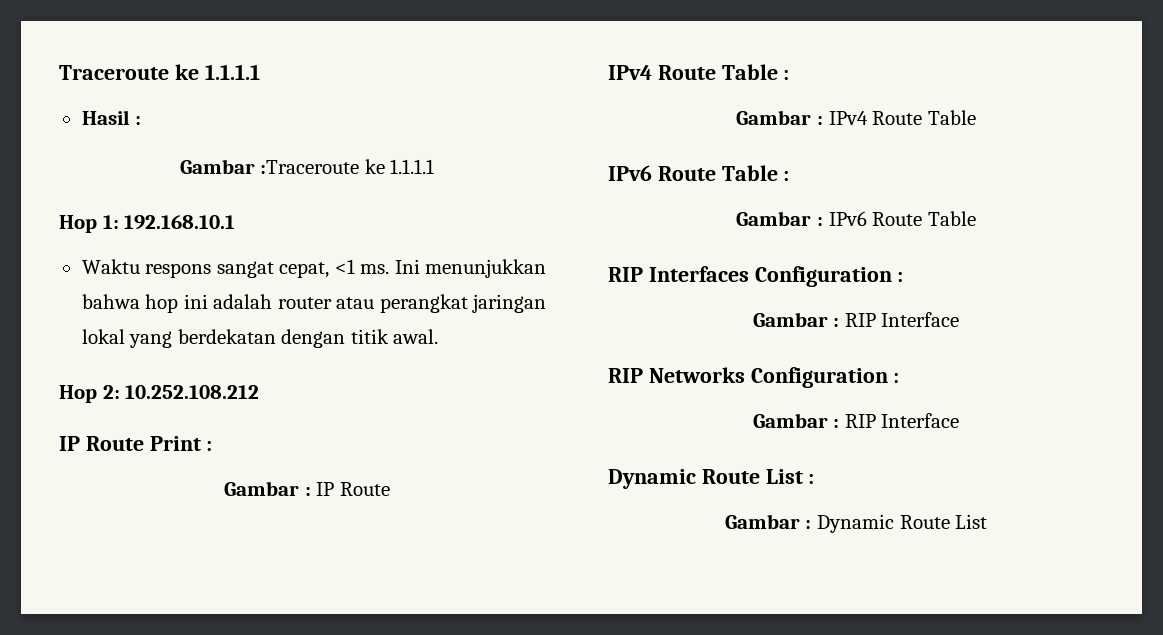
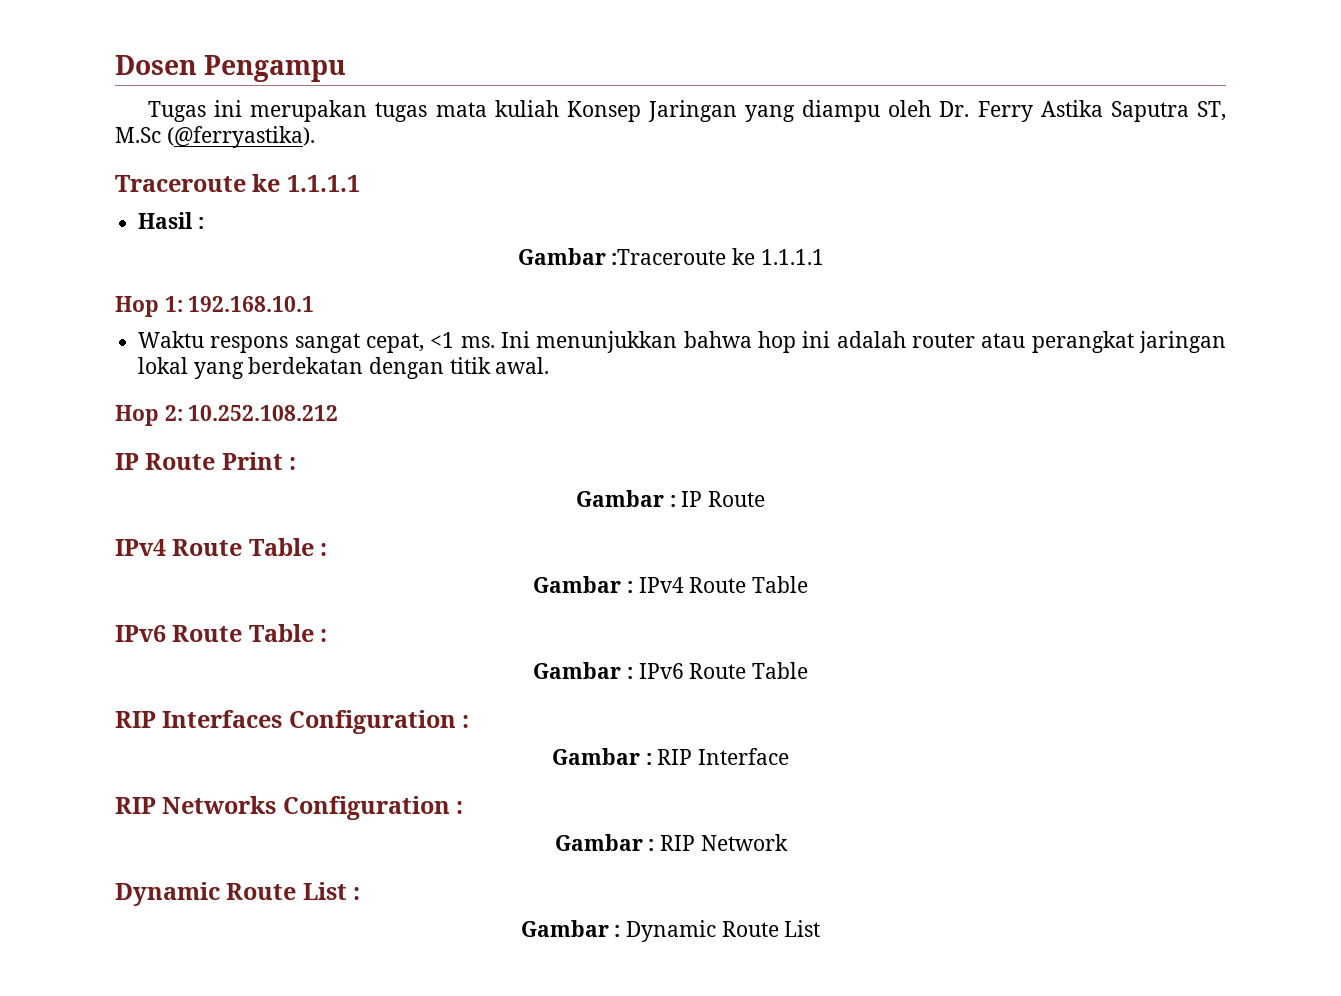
+ Dosen Pengampu
+ Tugas ini merupakan tugas mata kuliah Konsep Jaringan yang diampu oleh Dr. Ferry Astika Saputra ST, M.Sc (@ferryastika).
  RIP Networks Configuration :
- Gambar : RIP Interface
+ Gambar : RIP Network

